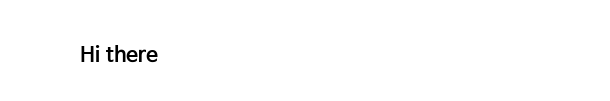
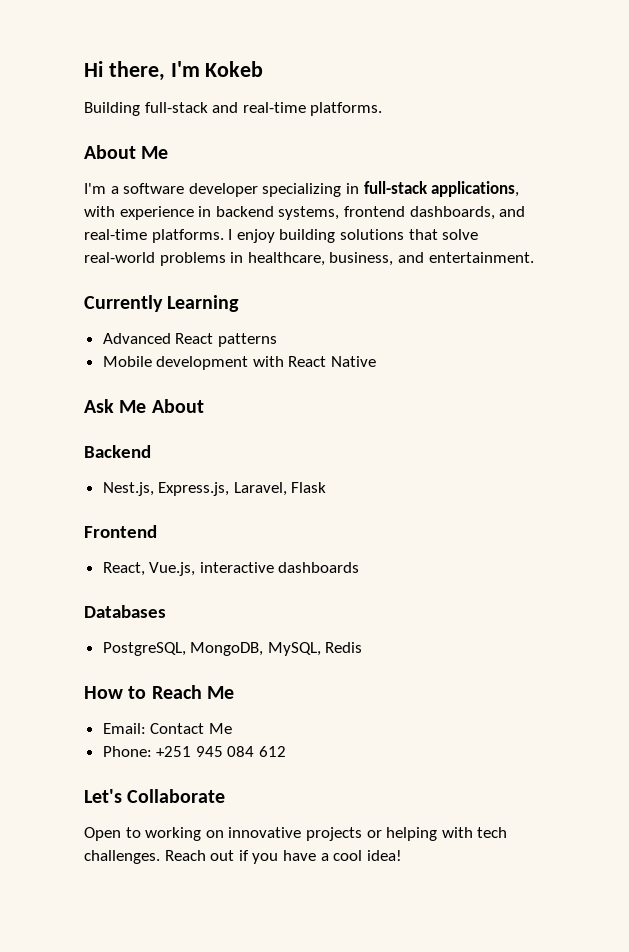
- Hi there
+ Hi there, I'm Kokeb
+ Building full-stack and real-time platforms.
+ About Me
+ I'm a software developer specializing in full-stack applications, with experience in backend systems, frontend dashboards, and real-time platforms. I enjoy building solutions that solve real-world problems in healthcare, business, and entertainment.
+ Currently Learning
+ Advanced React patterns
+ Mobile development with React Native
+ Ask Me About
+ Backend
+ Nest.js, Express.js, Laravel, Flask
+ Frontend
+ React, Vue.js, interactive dashboards
+ Databases
+ PostgreSQL, MongoDB, MySQL, Redis
+ How to Reach Me
+ Email: Contact Me
+ Phone: +251 945 084 612
+ Let's Collaborate
+ Open to working on innovative projects or helping with tech challenges. Reach out if you have a cool idea!

